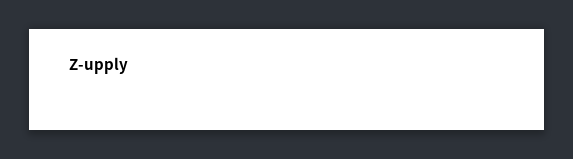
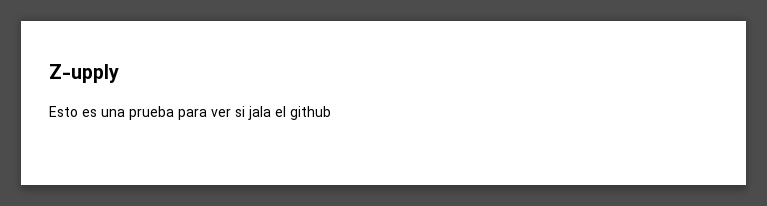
+ Esto es una prueba para ver si jala el github

